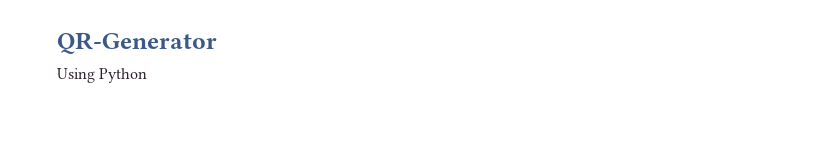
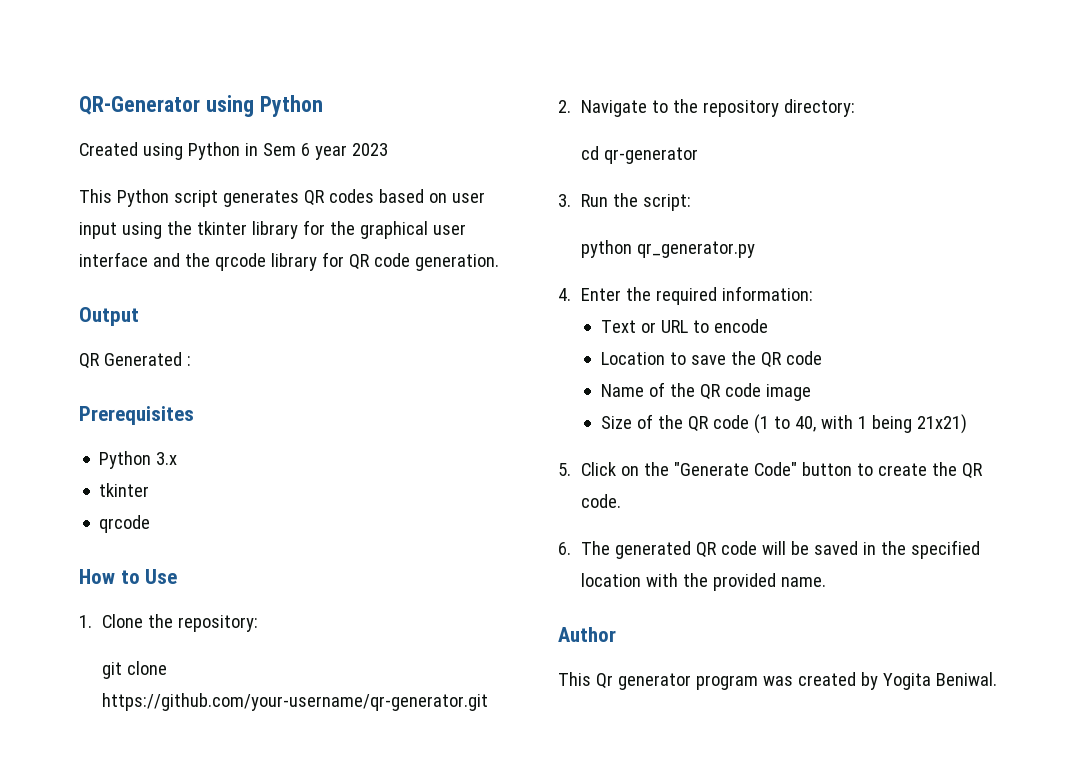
- QR-Generator
- Using Python
+ QR-Generator using Python
+ Created using Python in Sem 6 year 2023
+ This Python script generates QR codes based on user input using the tkinter library for the graphical user interface and the qrcode library for QR code generation.
+ Output
+ QR Generated :
+ Prerequisites
+ Python 3.x
+ tkinter
+ qrcode
+ How to Use
+ 1. Clone the repository:
+ git clone https://github.com/your-username/qr-generator.git
+ 2. Navigate to the repository directory:
+ cd qr-generator
+ 3. Run the script:
+ python qr_generator.py
+ 4. Enter the required information:
+ Text or URL to encode
+ Location to save the QR code
+ Name of the QR code image
+ Size of the QR code (1 to 40, with 1 being 21x21)
+ 5. Click on the "Generate Code" button to create the QR code.
+ 6. The generated QR code will be saved in the specified location with the provided name.
+ Author
+ This Qr generator program was created by Yogita Beniwal.

